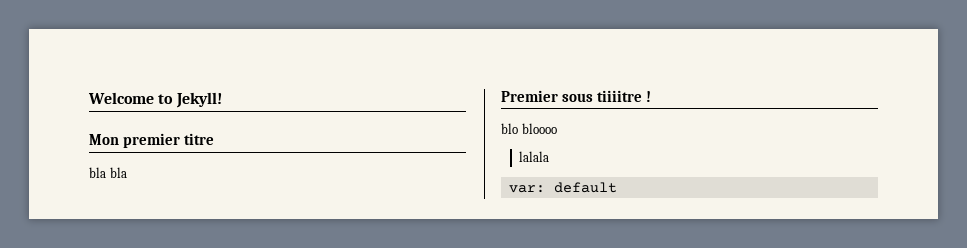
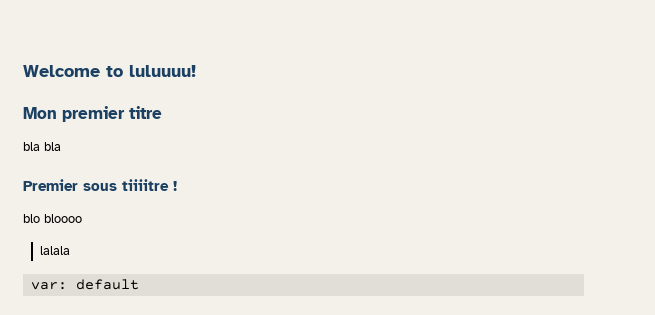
- Welcome to Jekyll!
+ Welcome to luluuuu!

